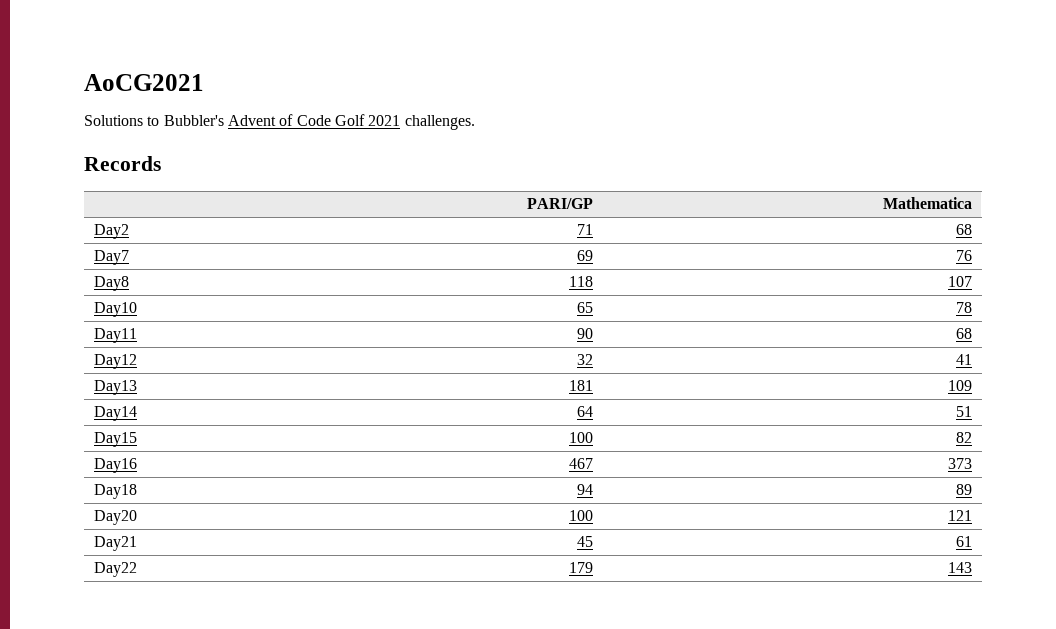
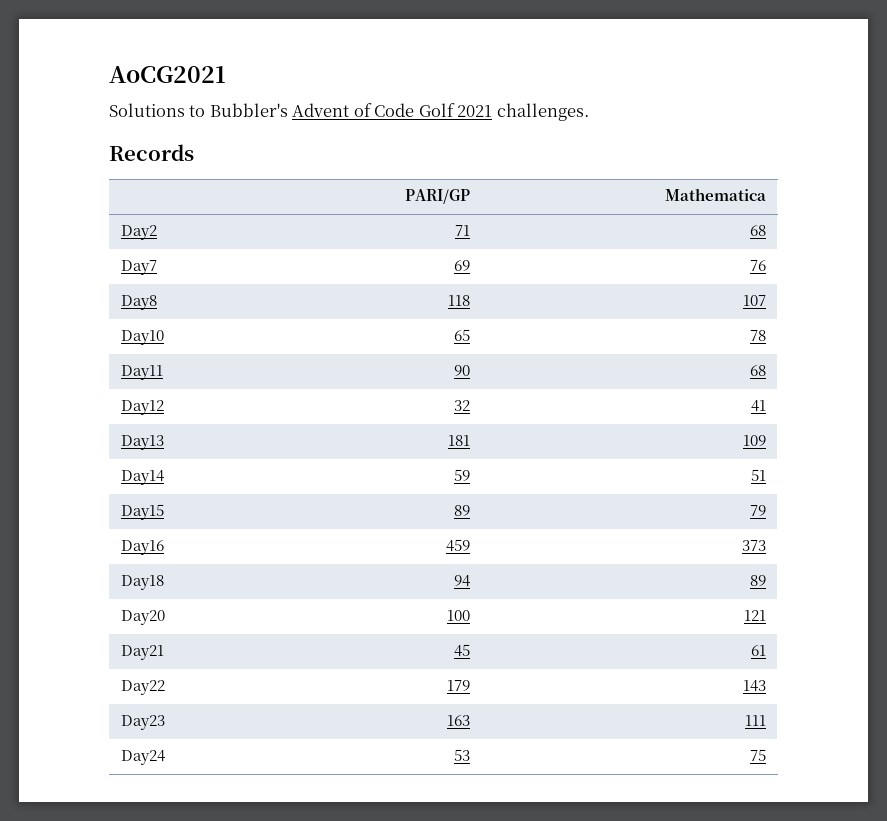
- Day14 | 64 | 51
+ Day14 | 59 | 51
- Day15 | 100 | 82
+ Day15 | 89 | 79
- Day16 | 467 | 373
+ Day16 | 459 | 373
+ Day23 | 163 | 111
+ Day24 | 53 | 75

